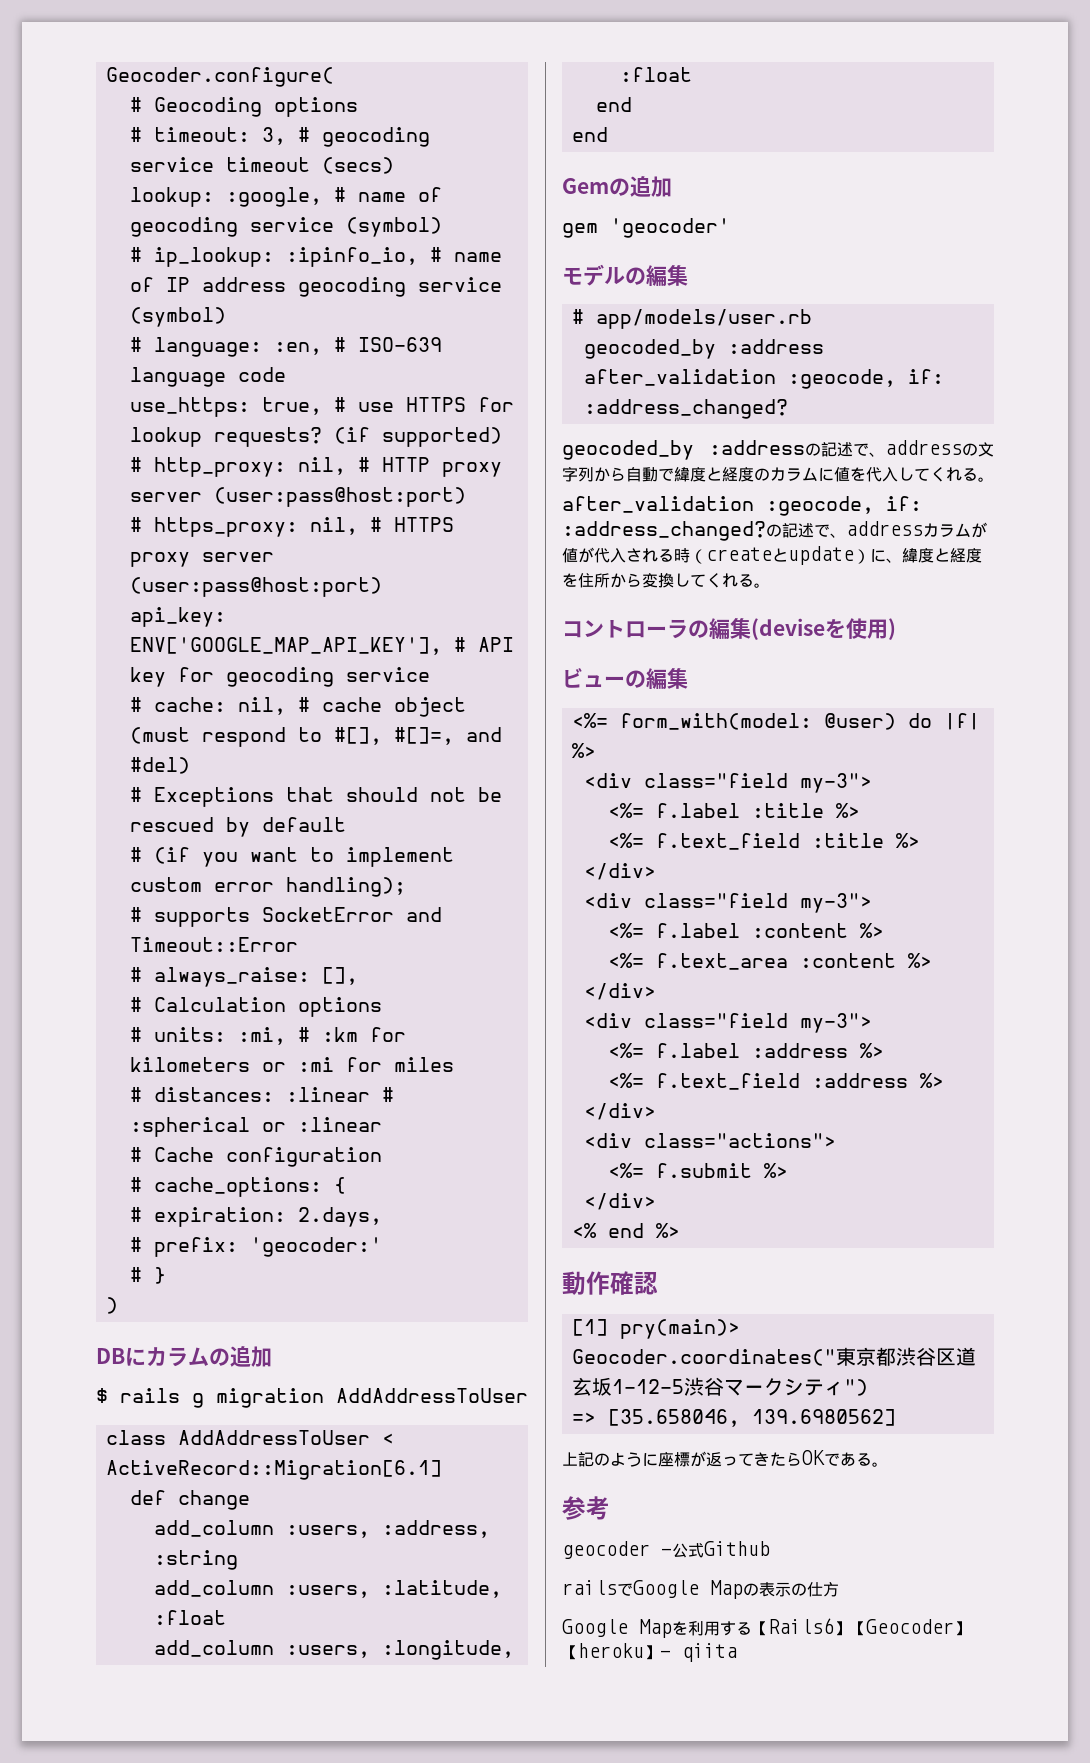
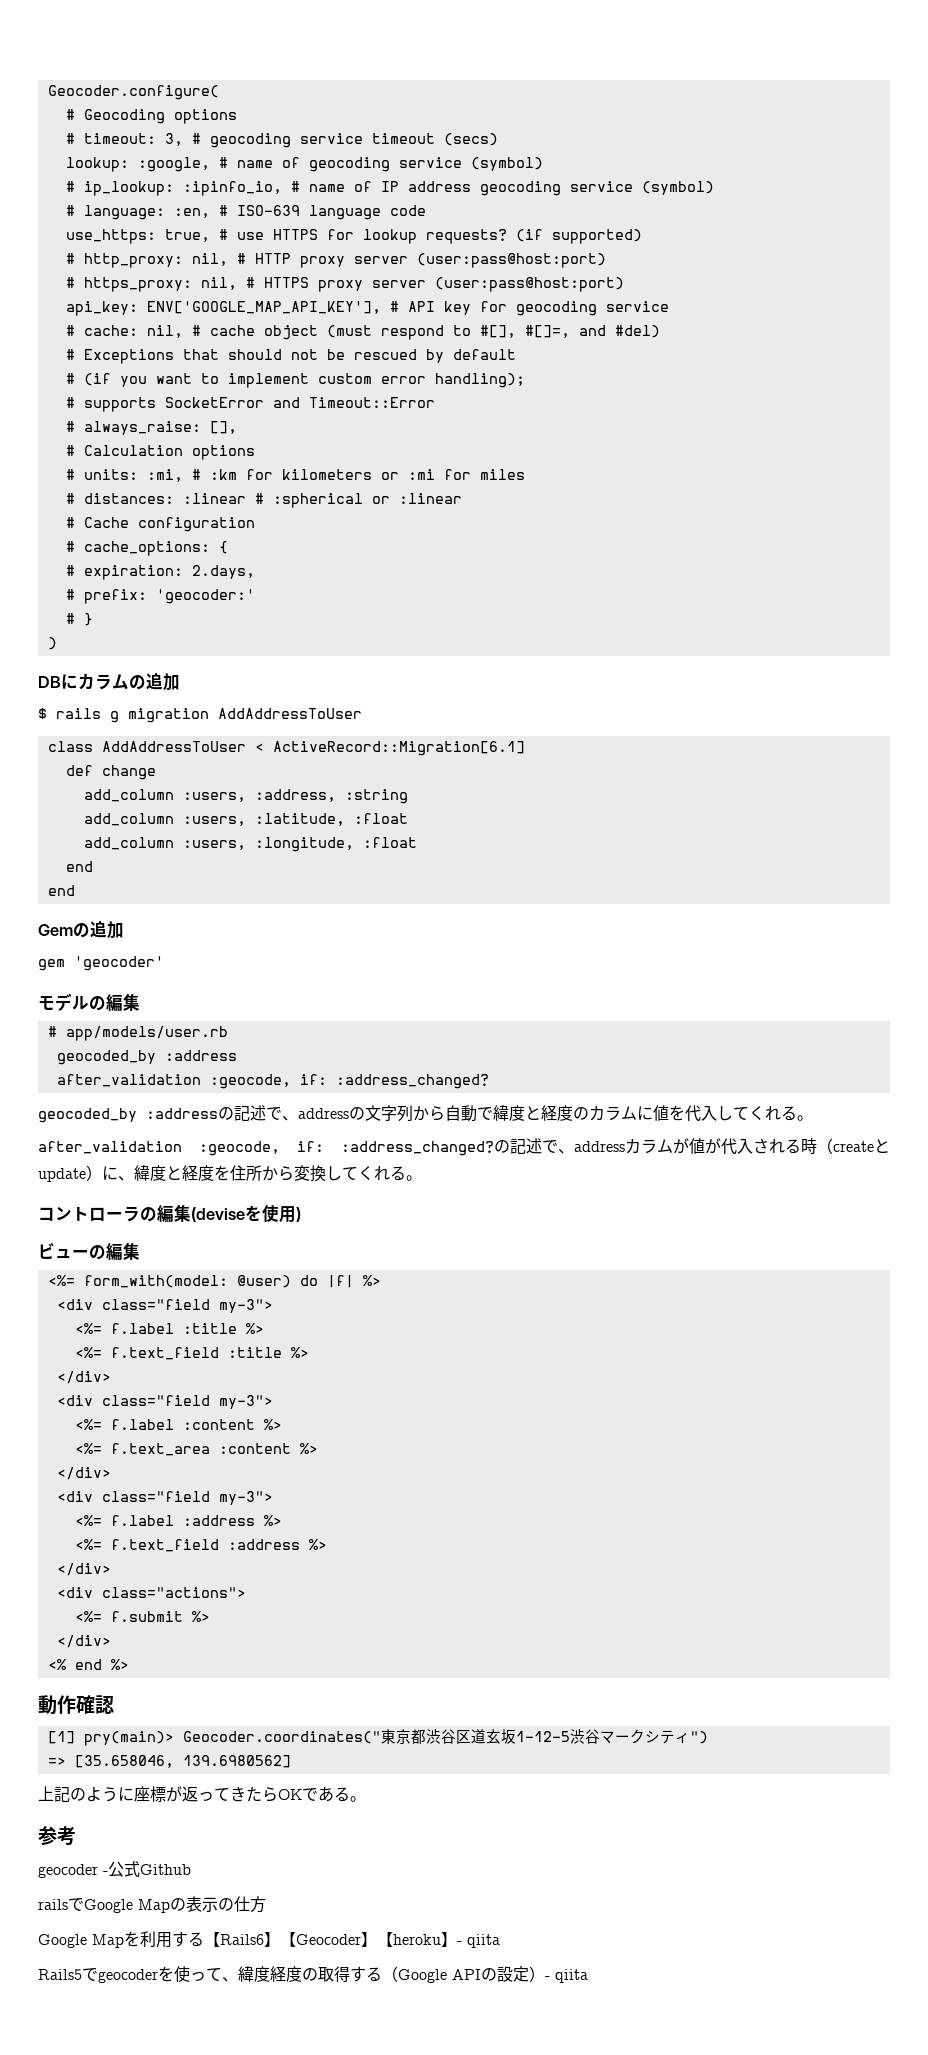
+ Rails5でgeocoderを使って、緯度経度の取得する（Google APIの設定）- qiita

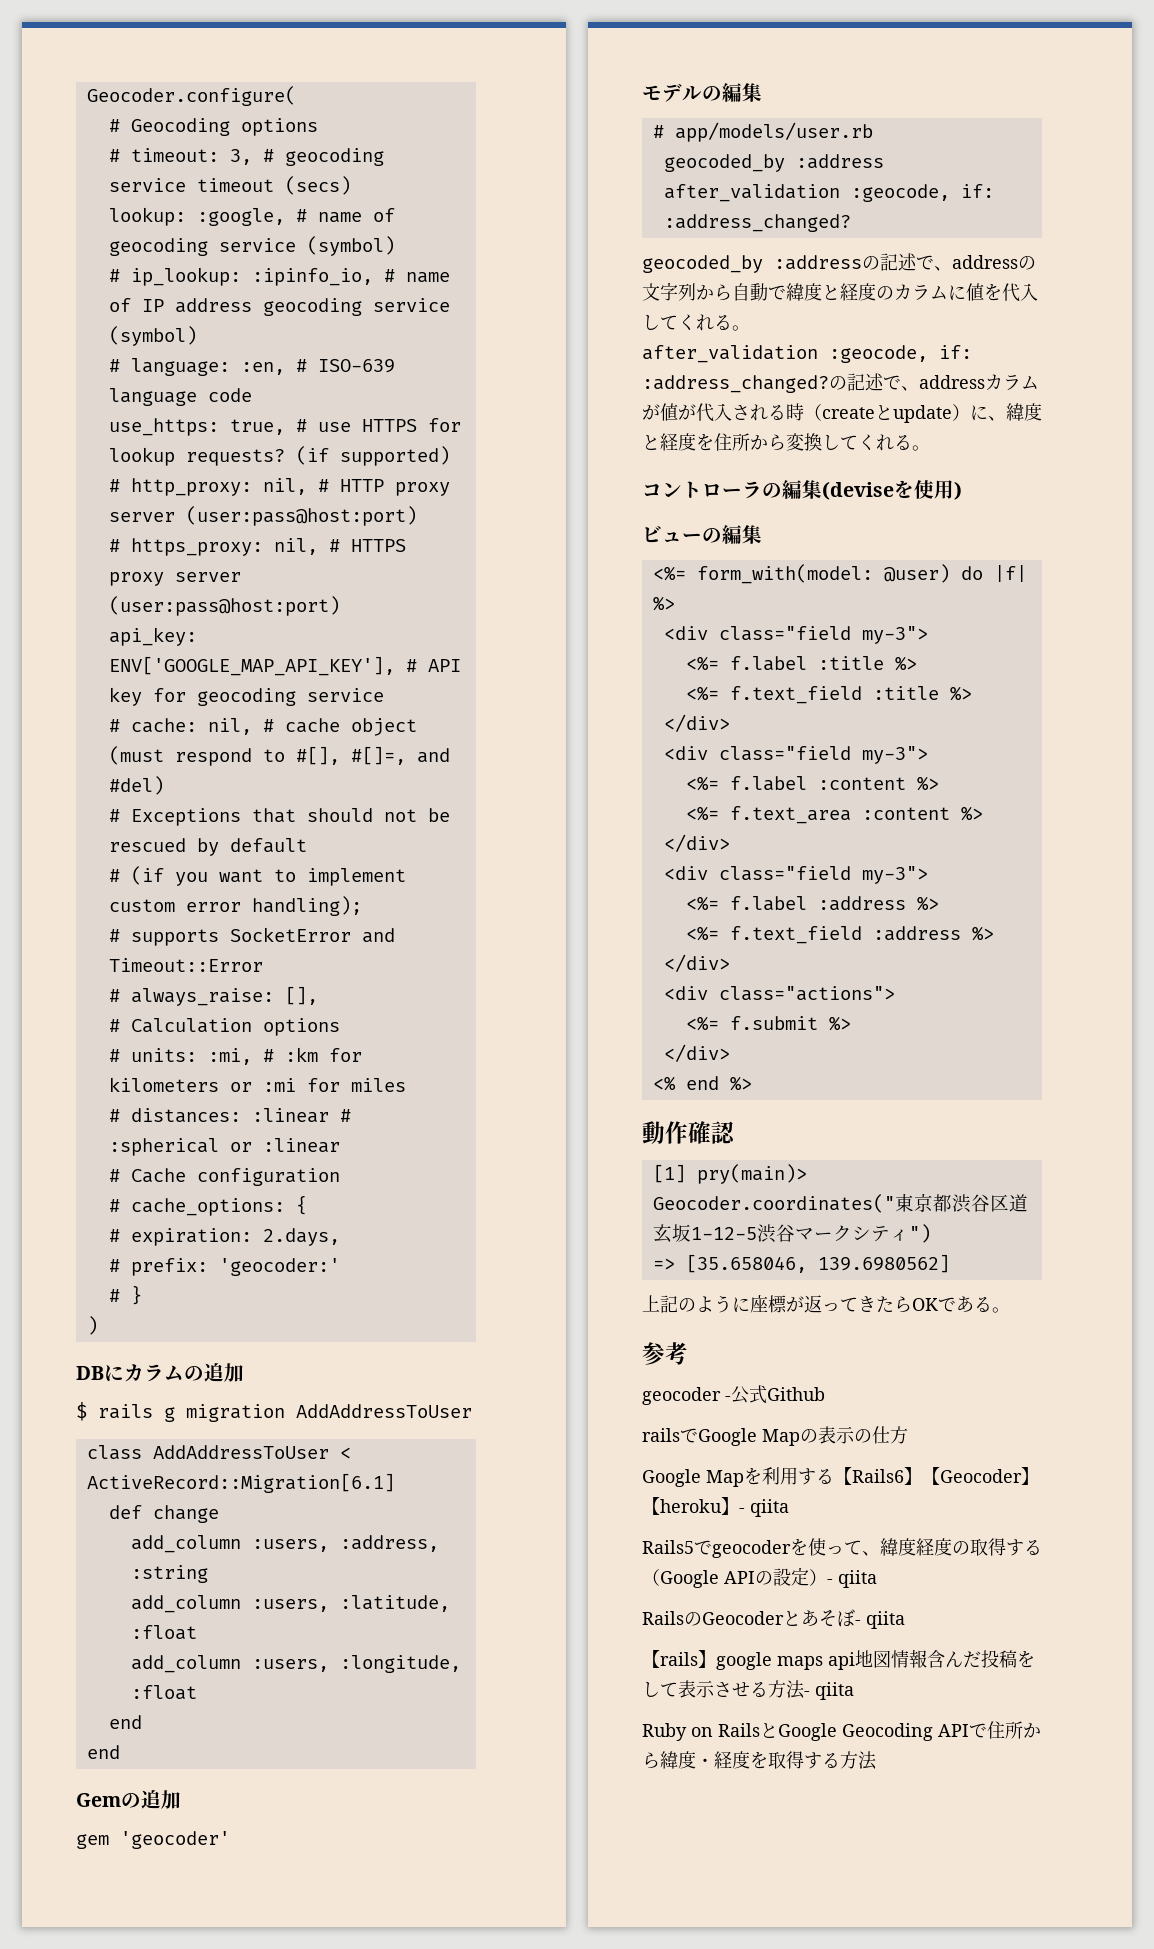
+ RailsのGeocoderとあそぼ- qiita
+ 【rails】google maps api地図情報含んだ投稿をして表示させる方法- qiita
+ Ruby on RailsとGoogle Geocoding APIで住所から緯度・経度を取得する方法

